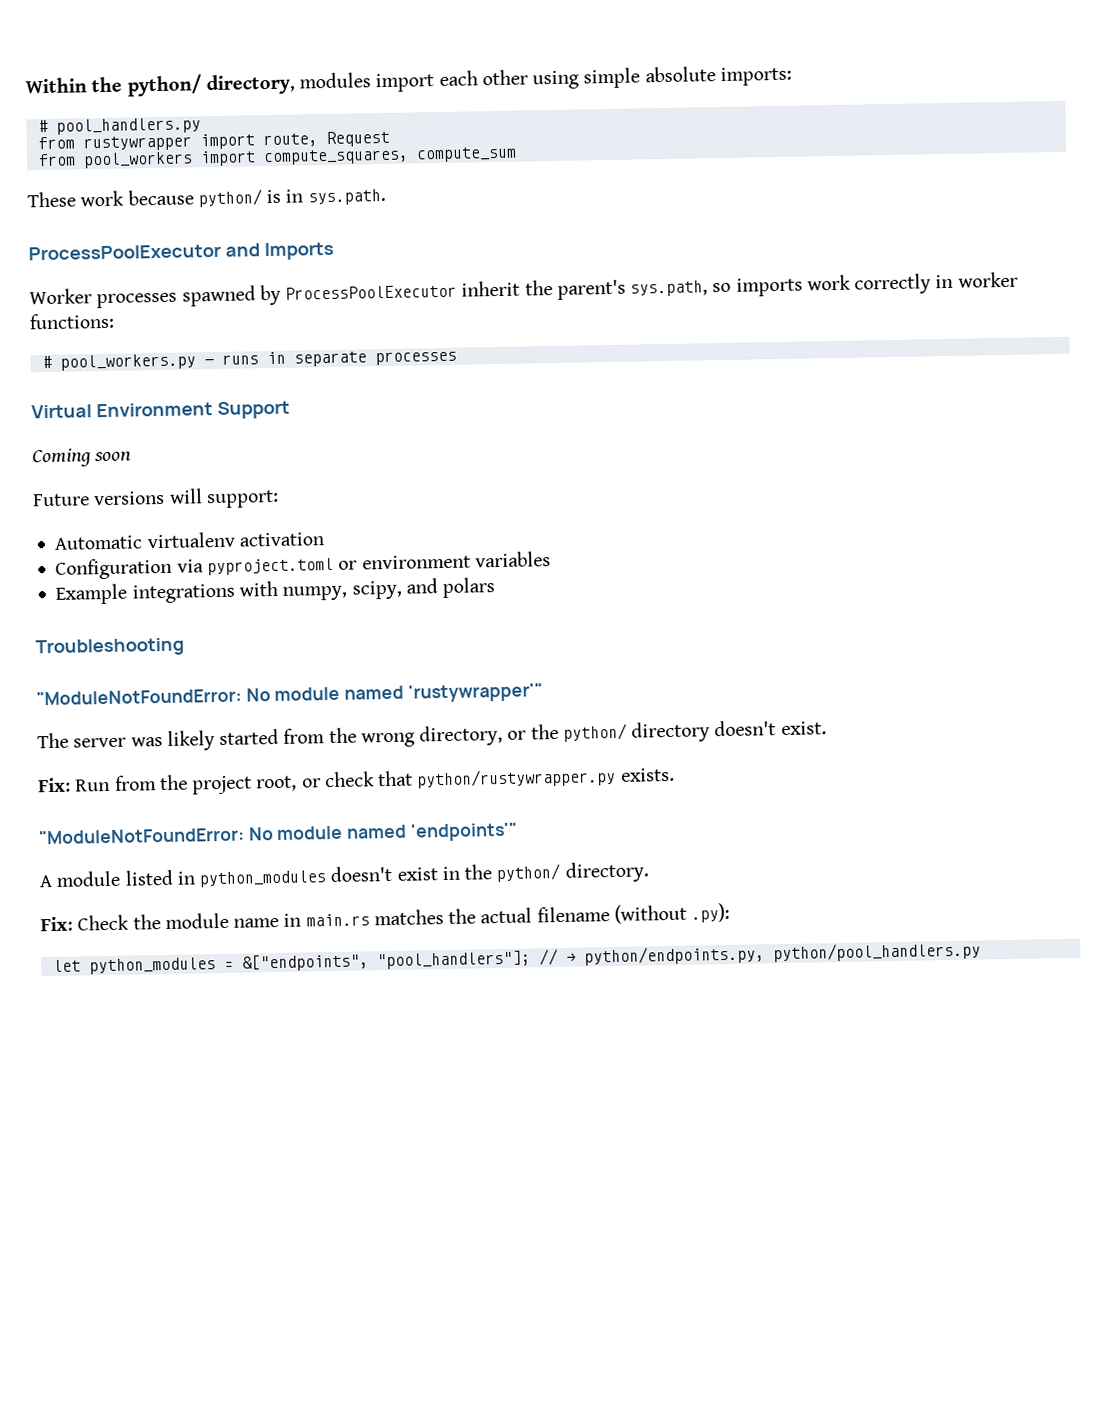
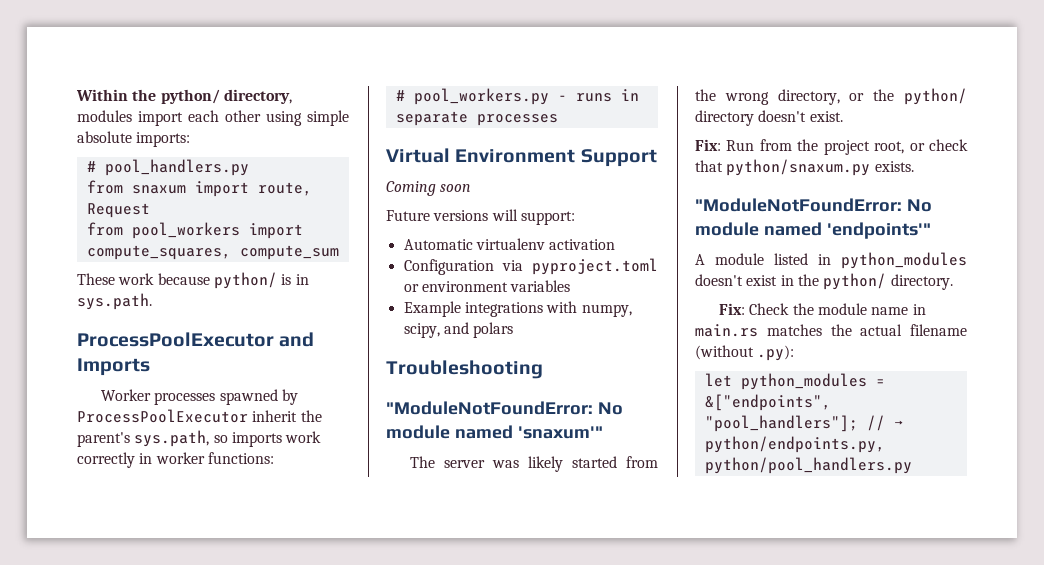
- from rustywrapper import route, Request
+ from snaxum import route, Request
- "ModuleNotFoundError: No module named 'rustywrapper'"
+ "ModuleNotFoundError: No module named 'snaxum'"
- Fix: Run from the project root, or check that python/rustywrapper.py exists.
+ Fix: Run from the project root, or check that python/snaxum.py exists.

